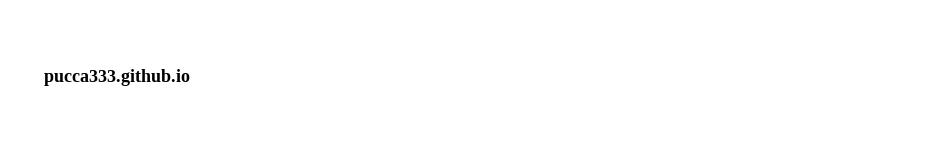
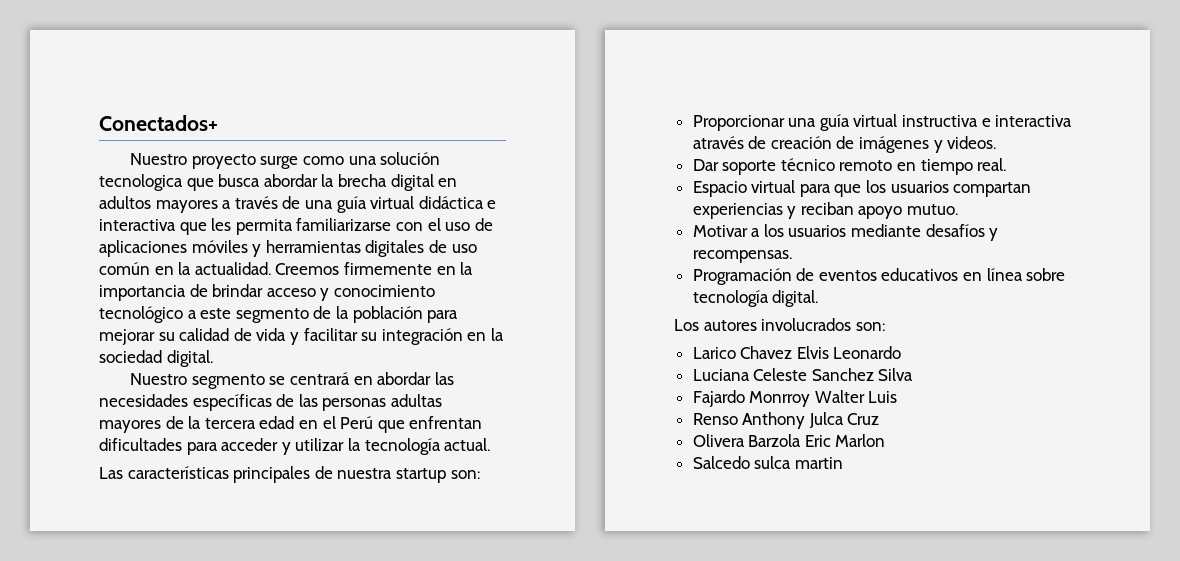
- pucca333.github.io
+ Conectados+
+ Nuestro proyecto surge como una solución tecnologica que busca abordar la brecha digital en adultos mayores a través de una guía virtual didáctica e interactiva que les permita familiarizarse con el uso de aplicaciones móviles y herramientas digitales de uso común en la actualidad. Creemos firmemente en la importancia de brindar acceso y conocimiento tecnológico a este segmento de la población para mejorar su calidad de vida y facilitar su integración en la sociedad digital.
+ Nuestro segmento se centrará en abordar las necesidades específicas de las personas adultas mayores de la tercera edad en el Perú que enfrentan dificultades para acceder y utilizar la tecnología actual.
+ Las características principales de nuestra startup son:
+ Proporcionar una guía virtual instructiva e interactiva através de creación de imágenes y videos.
+ Dar soporte técnico remoto en tiempo real.
+ Espacio virtual para que los usuarios compartan experiencias y reciban apoyo mutuo.
+ Motivar a los usuarios mediante desafíos y recompensas.
+ Programación de eventos educativos en línea sobre tecnología digital.
+ Los autores involucrados son:
+ Larico Chavez Elvis Leonardo
+ Luciana Celeste Sanchez Silva
+ Fajardo Monrroy Walter Luis
+ Renso Anthony Julca Cruz
+ Olivera Barzola Eric Marlon
+ Salcedo sulca martin

